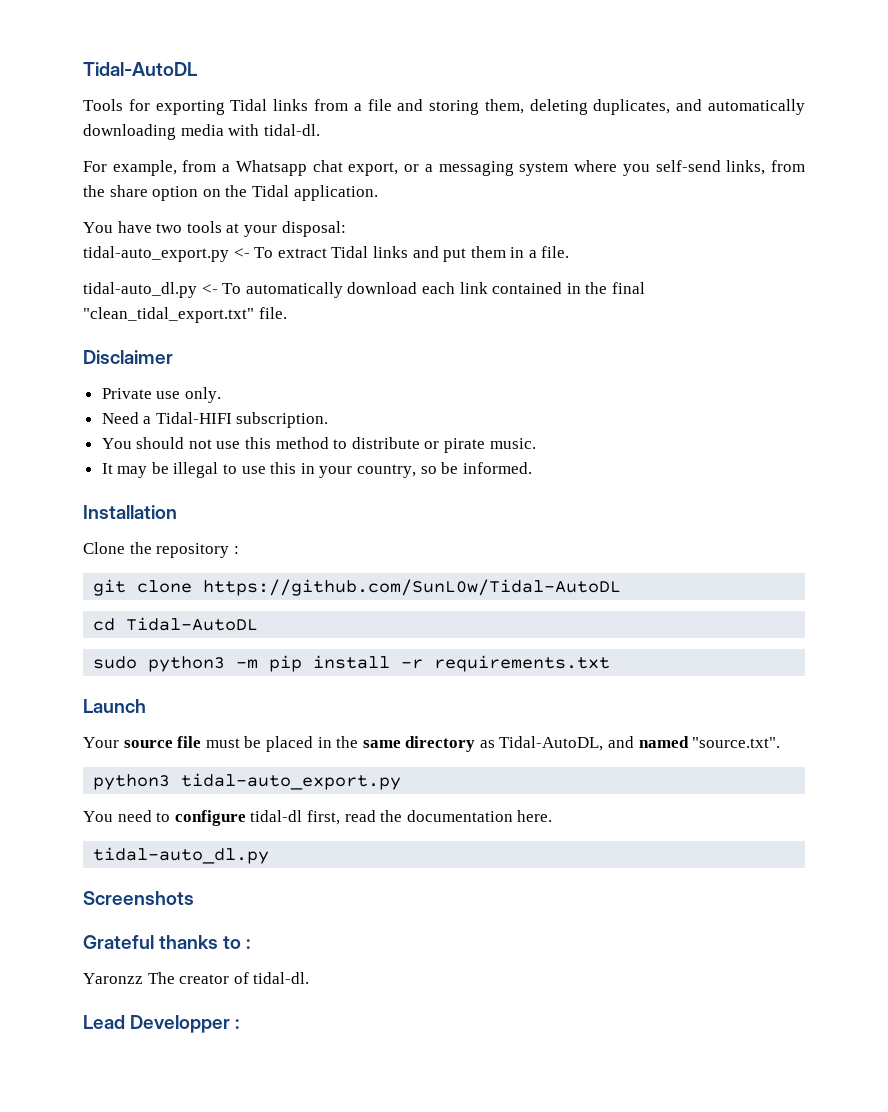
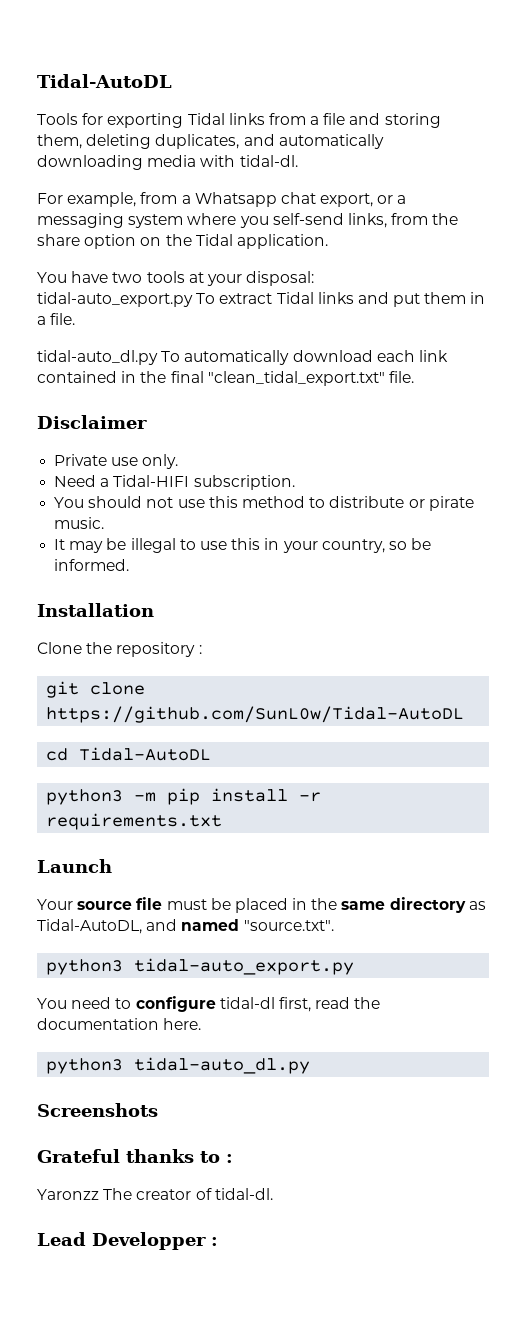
- tidal-auto_export.py <- To extract Tidal links and put them in a file.
+ tidal-auto_export.py To extract Tidal links and put them in a file.
- tidal-auto_dl.py <- To automatically download each link contained in the final "clean_tidal_export.txt" file.
+ tidal-auto_dl.py To automatically download each link contained in the final "clean_tidal_export.txt" file.
- sudo python3 -m pip install -r requirements.txt
+ python3 -m pip install -r requirements.txt
  You need to configure tidal-dl first, read the documentation here.
- tidal-auto_dl.py
+ python3 tidal-auto_dl.py

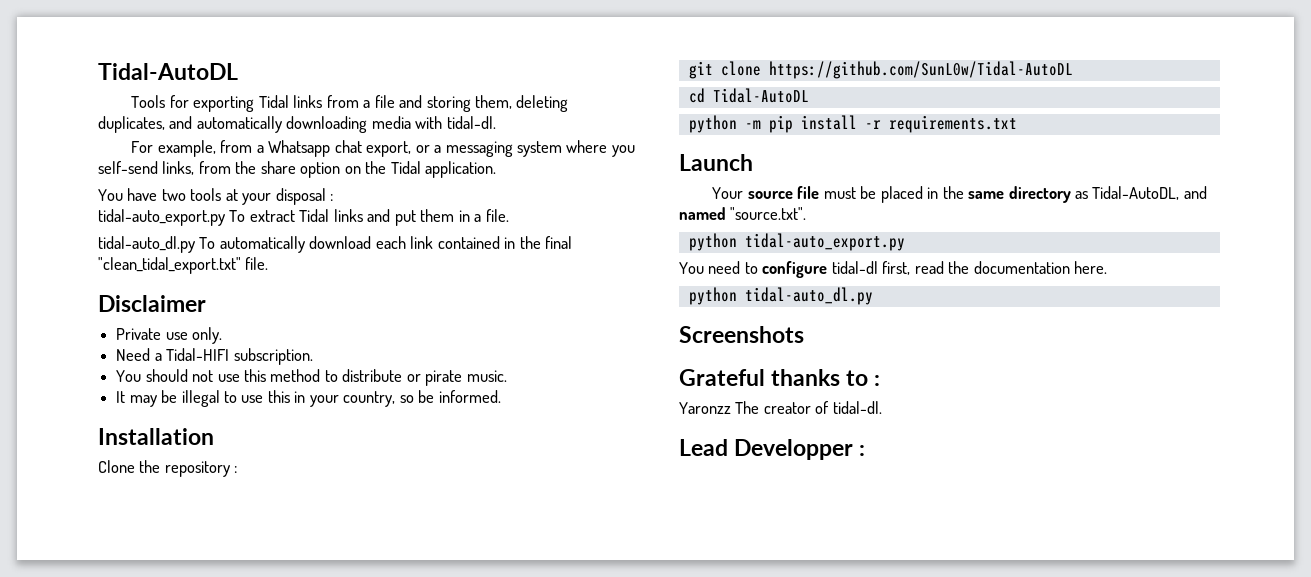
- You have two tools at your disposal:
+ You have two tools at your disposal :
- python3 -m pip install -r requirements.txt
+ python -m pip install -r requirements.txt
- python3 tidal-auto_export.py
+ python tidal-auto_export.py
- python3 tidal-auto_dl.py
+ python tidal-auto_dl.py

